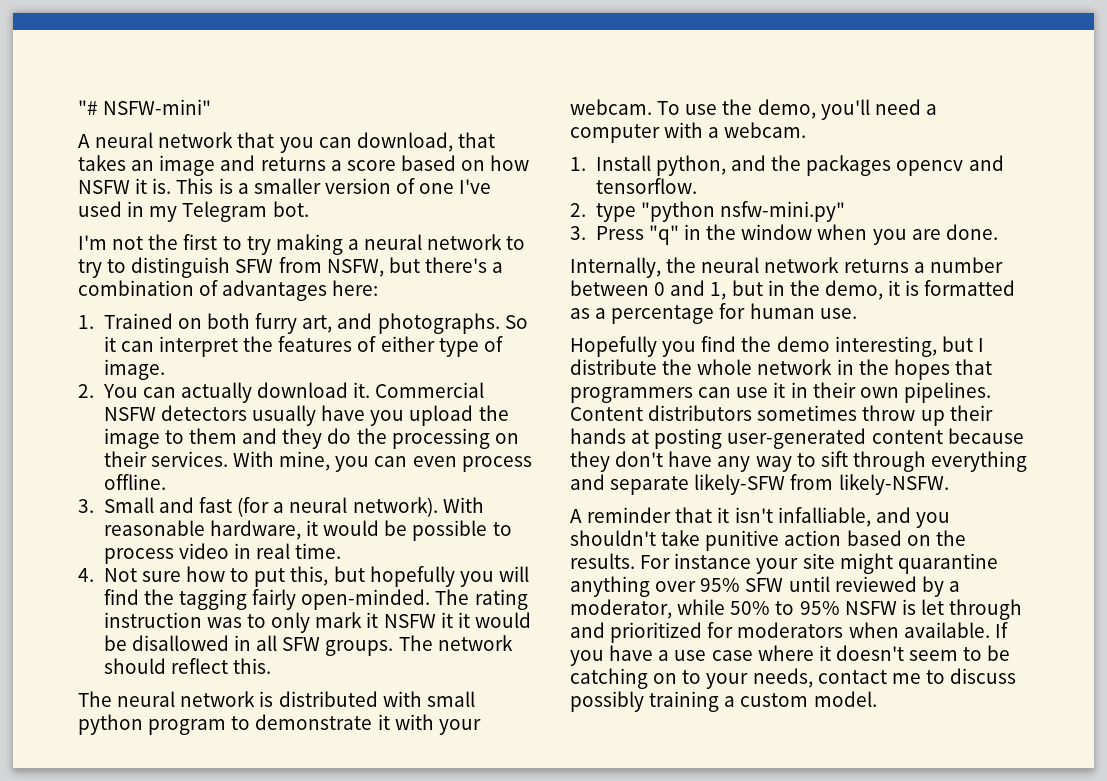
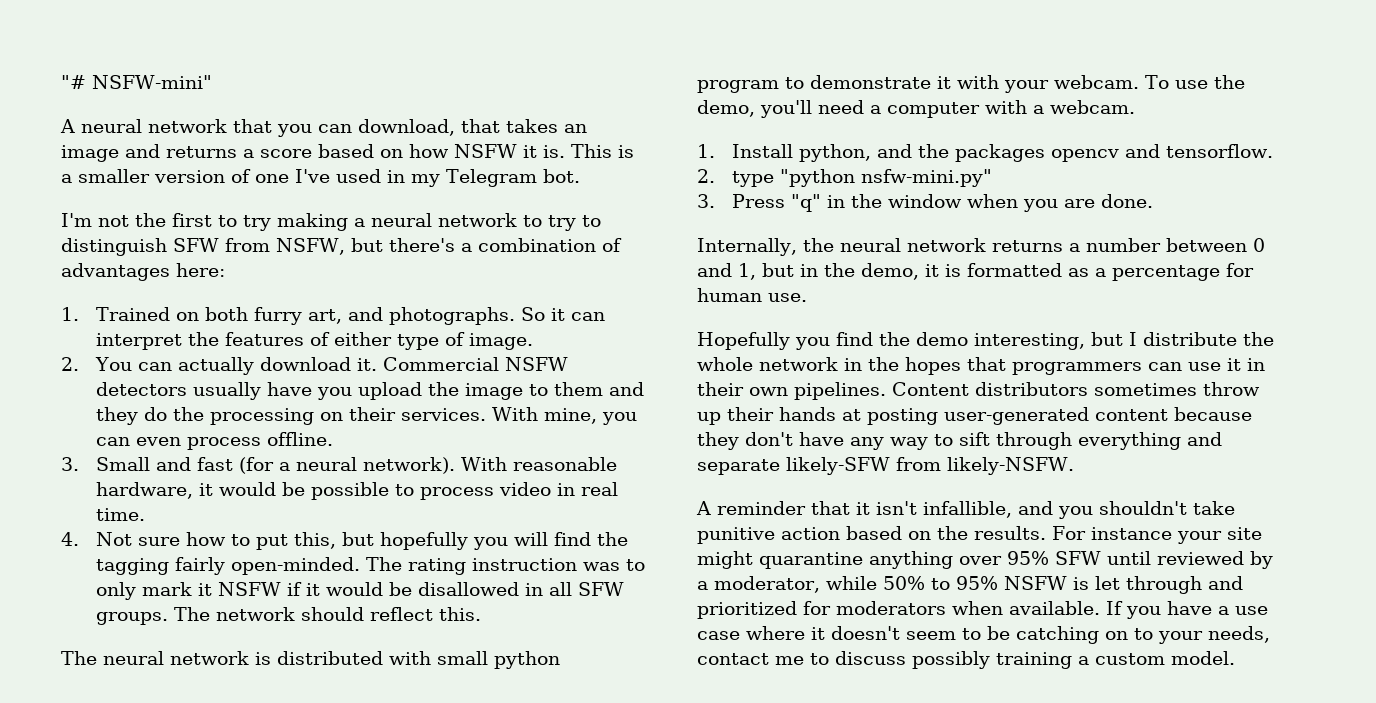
- The rating instruction was to only mark it NSFW it it would be disallowed in all SFW groups.
+ The rating instruction was to only mark it NSFW if it would be disallowed in all SFW groups.
- A reminder that it isn't infalliable, and you shouldn't take punitive action based on the results.
+ A reminder that it isn't infallible, and you shouldn't take punitive action based on the results.

